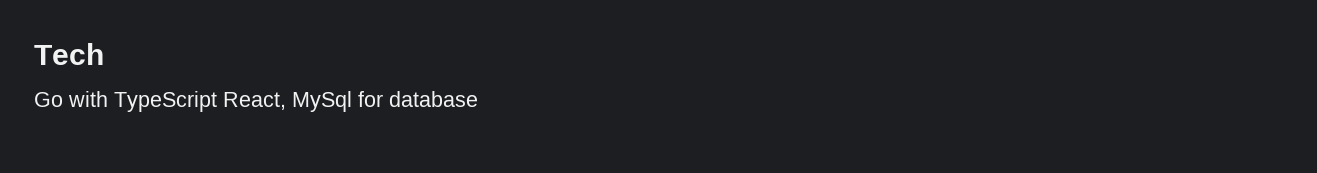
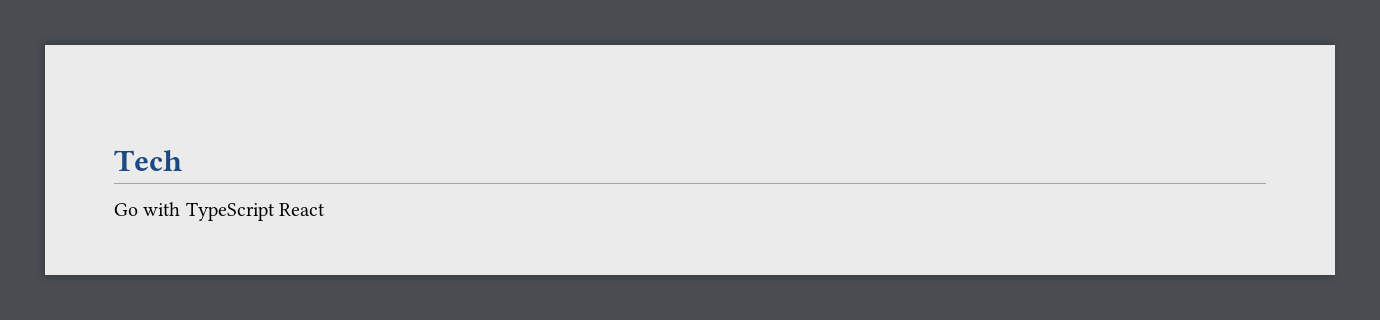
- Go with TypeScript React, MySql for database
+ Go with TypeScript React

